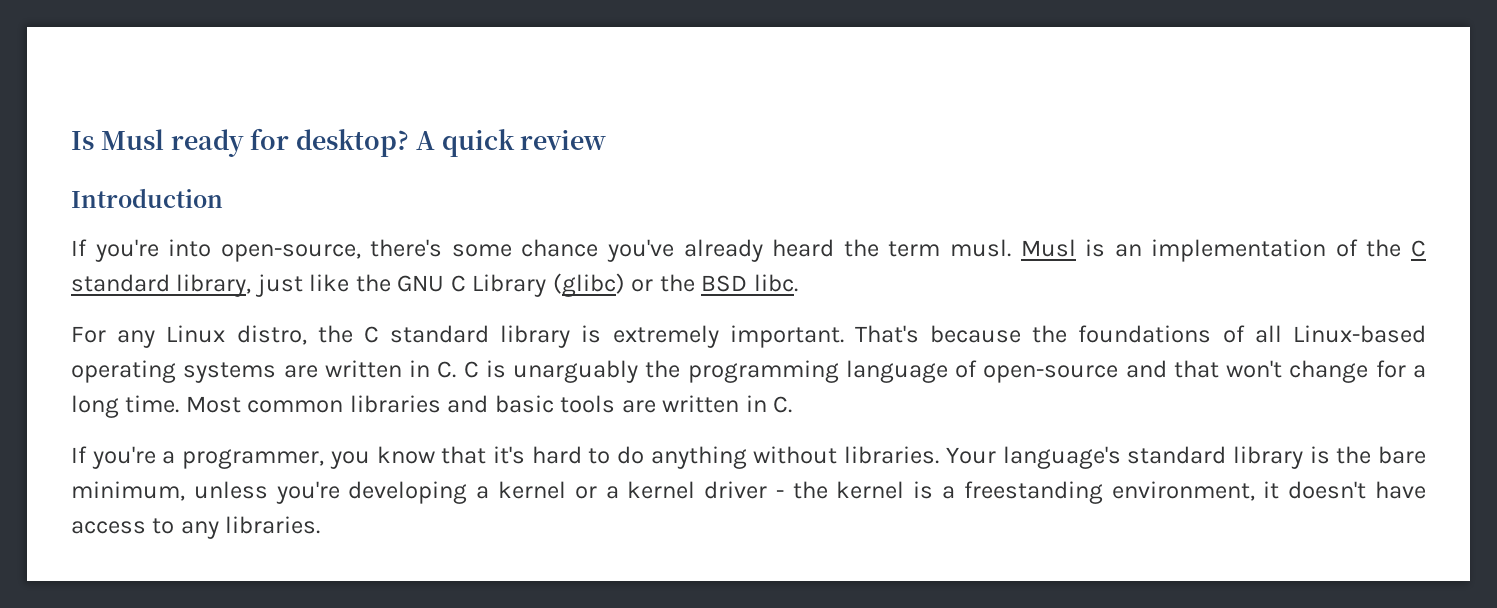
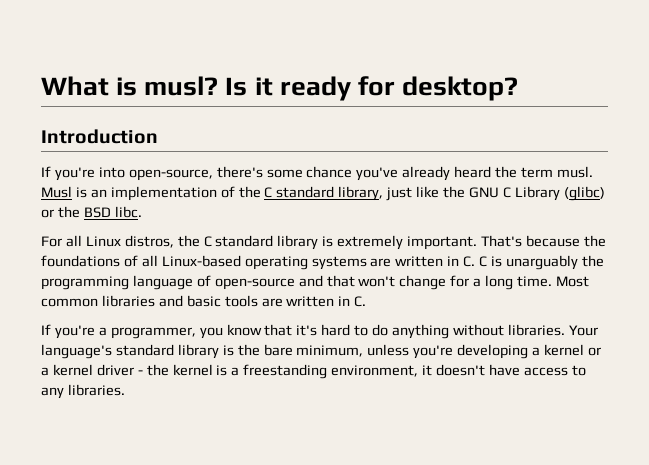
- Is Musl ready for desktop? A quick review
+ What is musl? Is it ready for desktop?
- For any Linux distro, the C standard library is extremely important.
+ For all Linux distros, the C standard library is extremely important.

